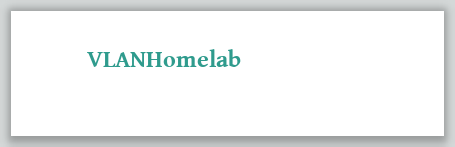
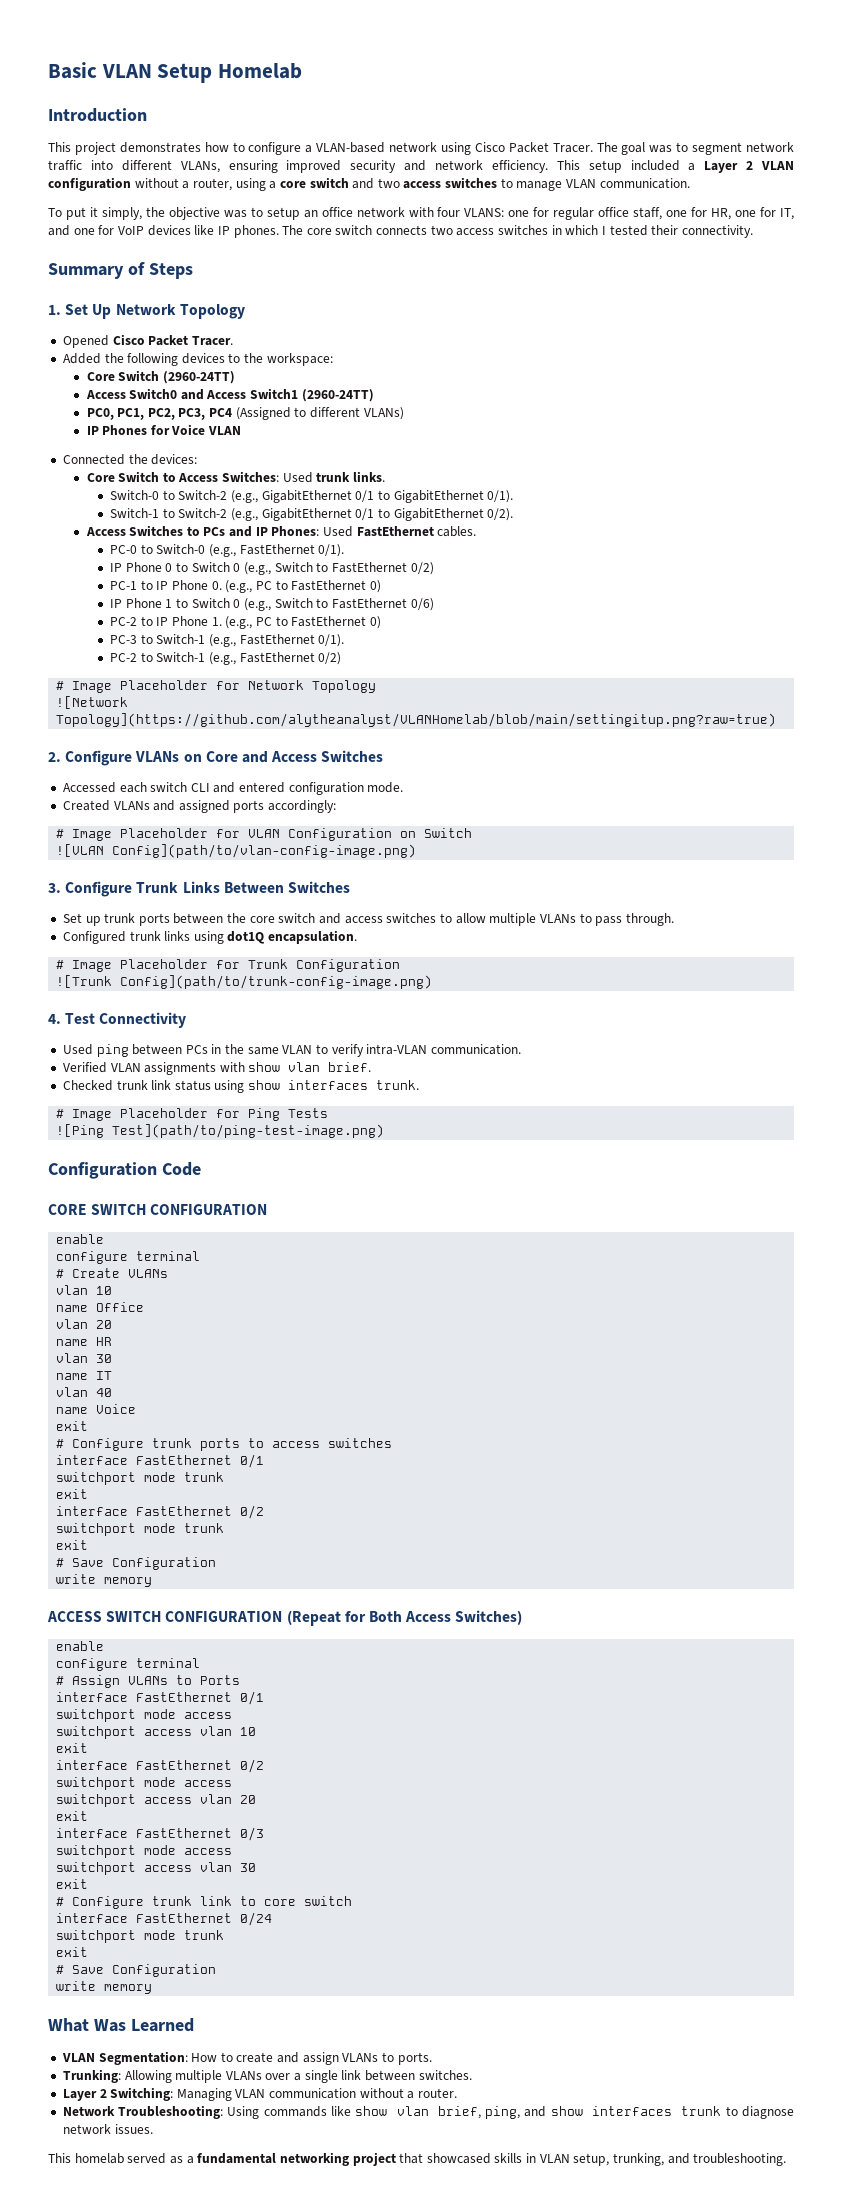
- VLANHomelab
+ Basic VLAN Setup Homelab
+ Introduction
+ This project demonstrates how to configure a VLAN-based network using Cisco Packet Tracer. The goal was to segment network traffic into different VLANs, ensuring improved security and network efficiency. This setup included a Layer 2 VLAN configuration without a router, using a core switch and two access switches to manage VLAN communication.
+ To put it simply, the objective was to setup an office network with four VLANS: one for regular office staff, one for HR, one for IT, and one for VoIP devices like IP phones. The core switch connects two access switches in which I tested their connectivity.
+ Summary of Steps
+ 1. Set Up Network Topology
+ Opened Cisco Packet Tracer.
+ Added the following devices to the workspace:
+ Core Switch (2960-24TT)
+ Access Switch0 and Access Switch1 (2960-24TT)
+ PC0, PC1, PC2, PC3, PC4 (Assigned to different VLANs)
+ IP Phones for Voice VLAN
+ Connected the devices:
+ Core Switch to Access Switches: Used trunk links.
+ Switch-0 to Switch-2 (e.g., GigabitEthernet 0/1 to GigabitEthernet 0/1).
+ Switch-1 to Switch-2 (e.g., GigabitEthernet 0/1 to GigabitEthernet 0/2).
+ Access Switches to PCs and IP Phones: Used FastEthernet cables.
+ PC-0 to Switch-0 (e.g., FastEthernet 0/1).
+ IP Phone 0 to Switch 0 (e.g., Switch to FastEthernet 0/2)
+ PC-1 to IP Phone 0. (e.g., PC to FastEthernet 0)
+ IP Phone 1 to Switch 0 (e.g., Switch to FastEthernet 0/6)
+ PC-2 to IP Phone 1. (e.g., PC to FastEthernet 0)
+ PC-3 to Switch-1 (e.g., FastEthernet 0/1).
+ PC-2 to Switch-1 (e.g., FastEthernet 0/2)
+ # Image Placeholder for Network Topology
+ ![Network Topology](https://github.com/alytheanalyst/VLANHomelab/blob/main/settingitup.png?raw=true)
+ 2. Configure VLANs on Core and Access Switches
+ Accessed each switch CLI and entered configuration mode.
+ Created VLANs and assigned ports accordingly:
+ # Image Placeholder for VLAN Configuration on Switch
+ ![VLAN Config](path/to/vlan-config-image.png)
+ 3. Configure Trunk Links Between Switches
+ Set up trunk ports between the core switch and access switches to allow multiple VLANs to pass through.
+ Configured trunk links using dot1Q encapsulation.
+ # Image Placeholder for Trunk Configuration
+ ![Trunk Config](path/to/trunk-config-image.png)
+ 4. Test Connectivity
+ Used ping between PCs in the same VLAN to verify intra-VLAN communication.
+ Verified VLAN assignments with show vlan brief.
+ Checked trunk link status using show interfaces trunk.
+ # Image Placeholder for Ping Tests
+ ![Ping Test](path/to/ping-test-image.png)
+ Configuration Code
+ CORE SWITCH CONFIGURATION
+ enable
+ configure terminal
+ # Create VLANs
+ vlan 10
+ name Office
+ vlan 20
+ name HR
+ vlan 30
+ name IT
+ vlan 40
+ name Voice
+ exit
+ # Configure trunk ports to access switches
+ interface FastEthernet 0/1
+ switchport mode trunk
+ exit
+ interface FastEthernet 0/2
+ switchport mode trunk
+ exit
+ # Save Configuration
+ write memory
+ ACCESS SWITCH CONFIGURATION (Repeat for Both Access Switches)
+ enable
+ configure terminal
+ # Assign VLANs to Ports
+ interface FastEthernet 0/1
+ switchport mode access
+ switchport access vlan 10
+ exit
+ interface FastEthernet 0/2
+ switchport mode access
+ switchport access vlan 20
+ exit
+ interface FastEthernet 0/3
+ switchport mode access
+ switchport access vlan 30
+ exit
+ # Configure trunk link to core switch
+ interface FastEthernet 0/24
+ switchport mode trunk
+ exit
+ # Save Configuration
+ write memory
+ What Was Learned
+ VLAN Segmentation: How to create and assign VLANs to ports.
+ Trunking: Allowing multiple VLANs over a single link between switches.
+ Layer 2 Switching: Managing VLAN communication without a router.
+ Network Troubleshooting: Using commands like show vlan brief, ping, and show interfaces trunk to diagnose network issues.
+ This homelab served as a fundamental networking project that showcased skills in VLAN setup, trunking, and troubleshooting.

